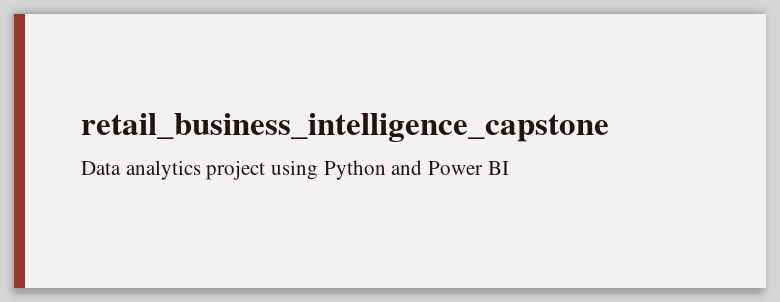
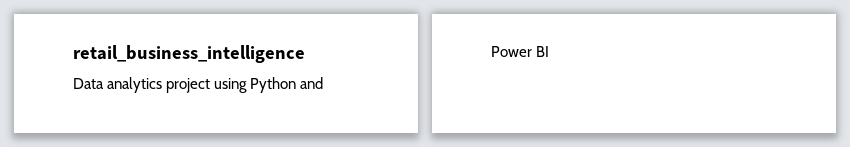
- retail_business_intelligence_capstone
+ retail_business_intelligence

